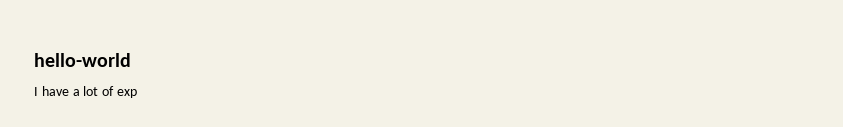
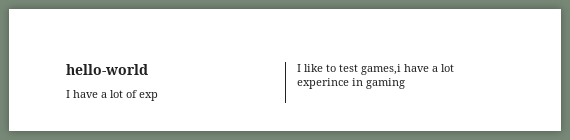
+ I like to test games,i have a lot experince in gaming

